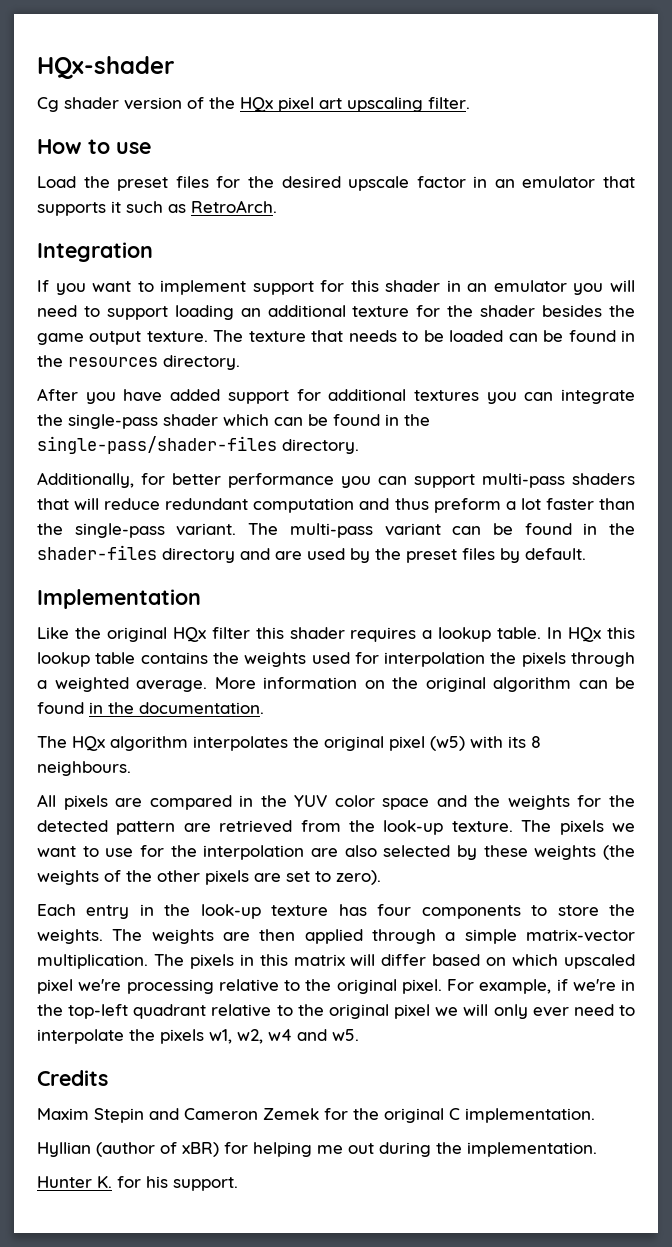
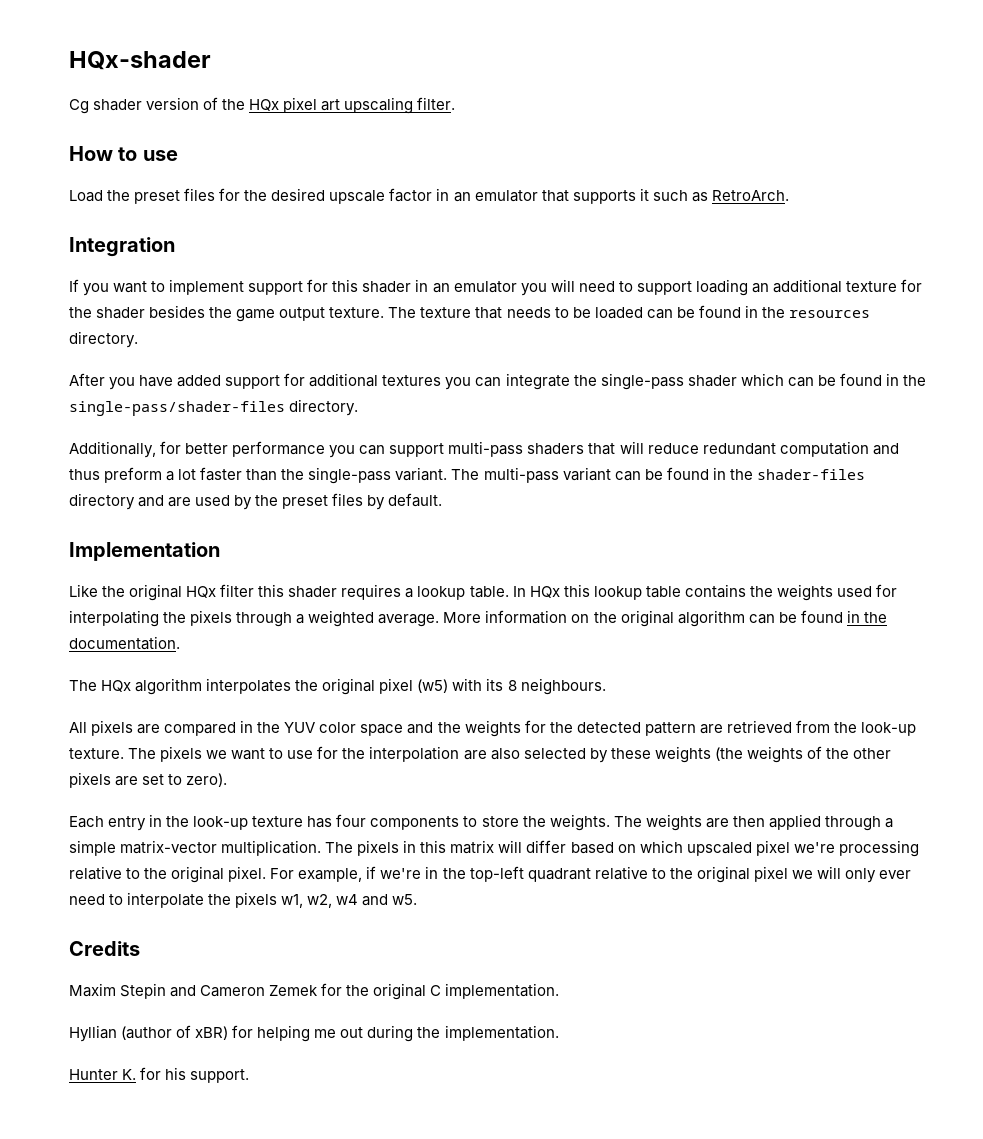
- In HQx this lookup table contains the weights used for interpolation the pixels through a weighted average.
+ In HQx this lookup table contains the weights used for interpolating the pixels through a weighted average.

